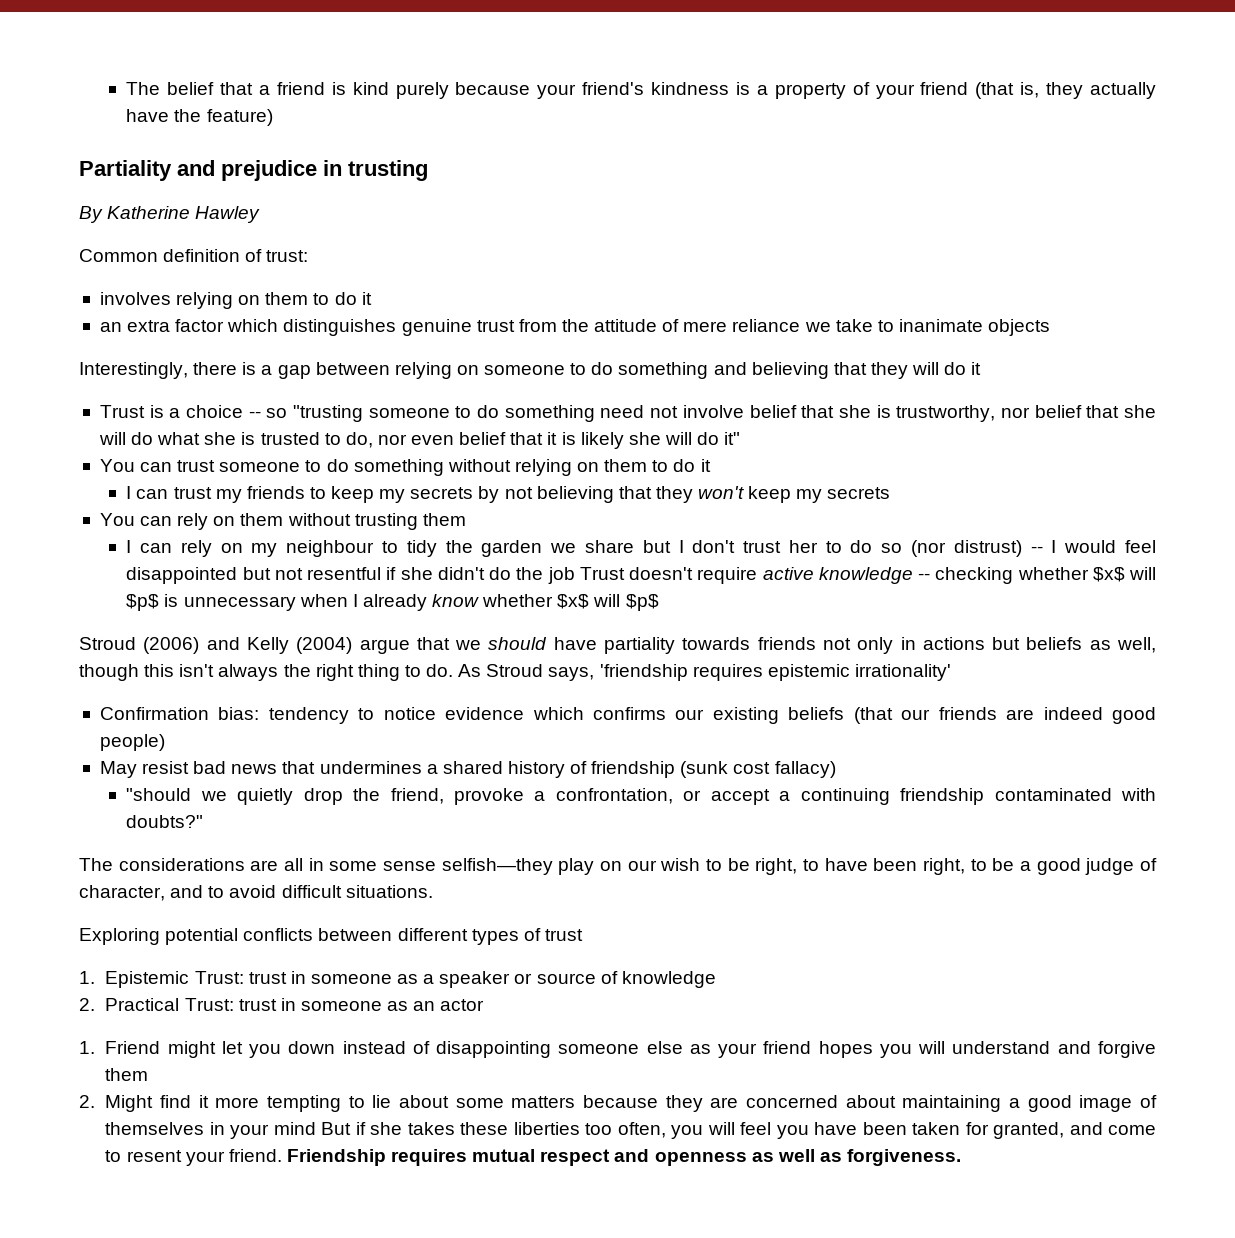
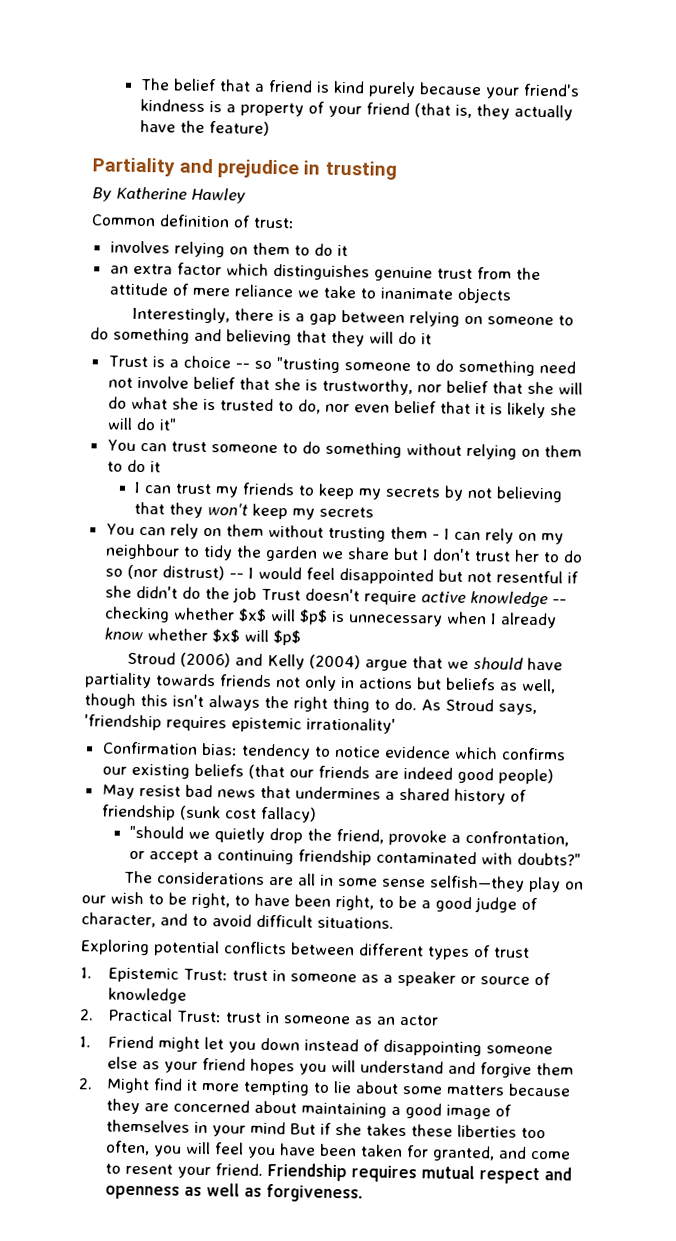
- You can rely on them without trusting them
- I can rely on my neighbour to tidy the garden we share but I don't trust her to do so (nor distrust) -- I would feel disappointed but not resentful if she didn't do the job Trust doesn't require active knowledge -- checking whether $x$ will $p$ is unnecessary when I already know whether $x$ will $p$
+ You can rely on them without trusting them - I can rely on my neighbour to tidy the garden we share but I don't trust her to do so (nor distrust) -- I would feel disappointed but not resentful if she didn't do the job Trust doesn't require active knowledge -- checking whether $x$ will $p$ is unnecessary when I already know whether $x$ will $p$

